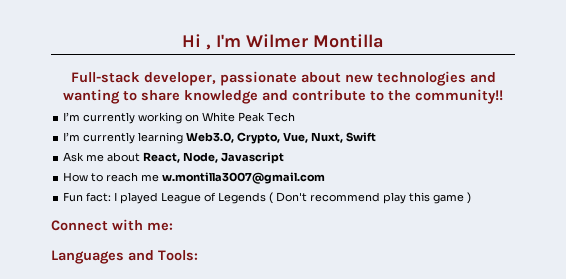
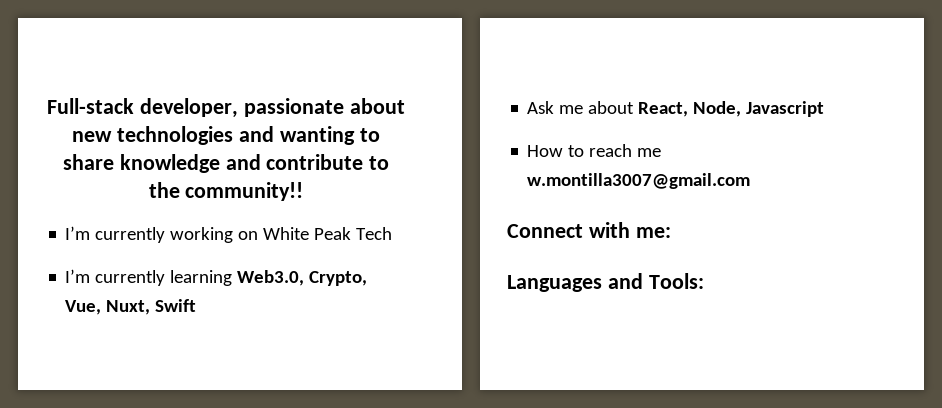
- Hi , I'm Wilmer Montilla
- Fun fact: I played League of Legends ( Don't recommend play this game )

